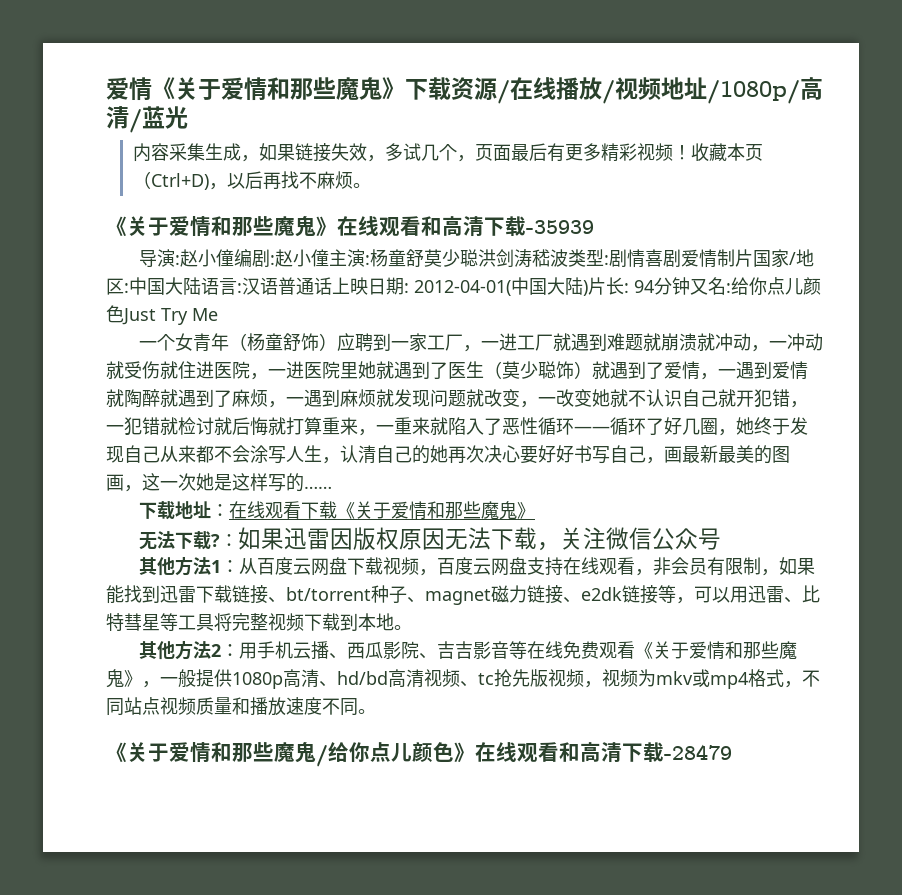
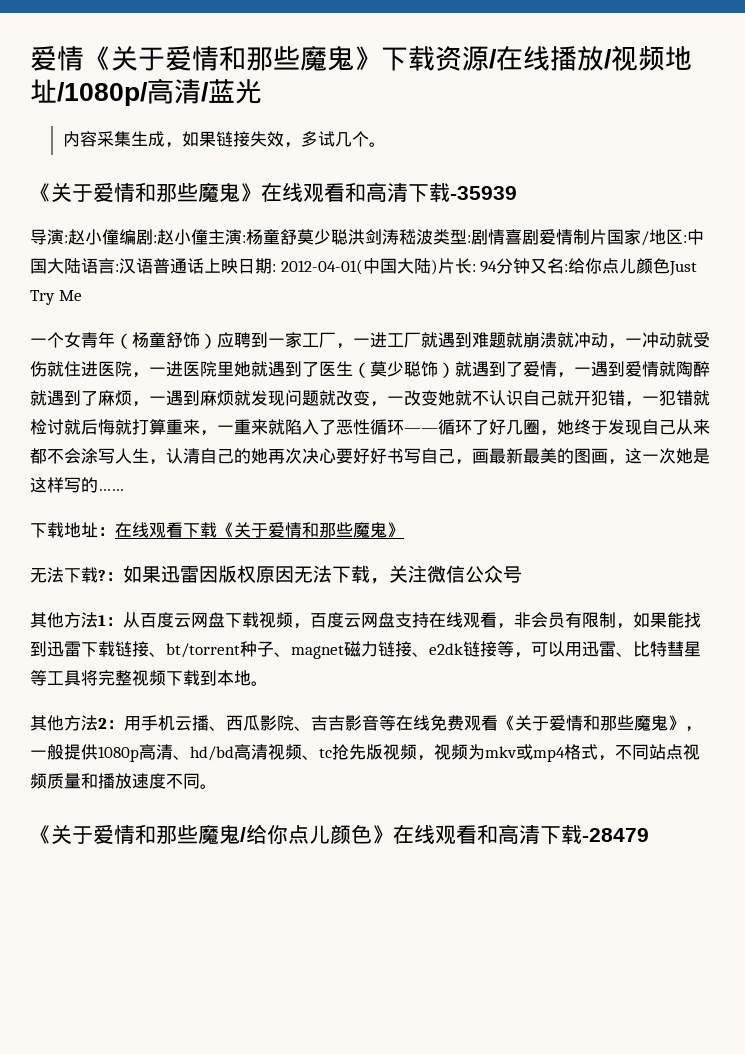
- 内容采集生成，如果链接失效，多试几个，页面最后有更多精彩视频！收藏本页（Ctrl+D)，以后再找不麻烦。
+ 内容采集生成，如果链接失效，多试几个。

